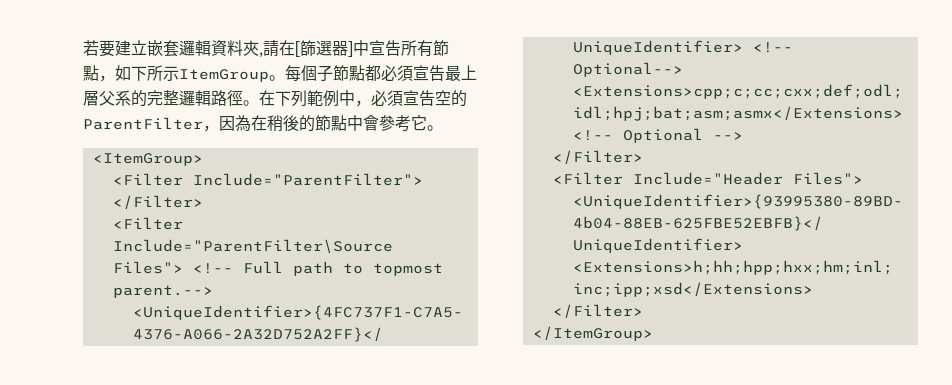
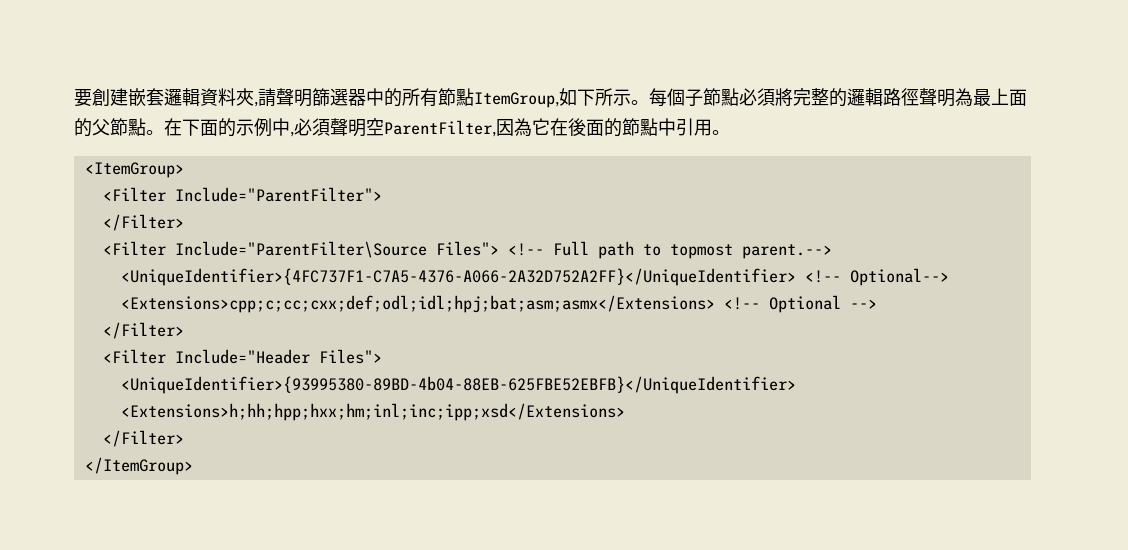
- 若要建立嵌套邏輯資料夾,請在[篩選器]中宣告所有節點，如下所示ItemGroup。
+ 要創建嵌套邏輯資料夾,請聲明篩選器中的所有節點ItemGroup,如下所示。
- 每個子節點都必須宣告最上層父系的完整邏輯路徑。在下列範例中，必須宣告空的ParentFilter，因為在稍後的節點中會參考它。
+ 每個子節點必須將完整的邏輯路徑聲明為最上面的父節點。在下面的示例中,必須聲明空ParentFilter,因為它在後面的節點中引用。

